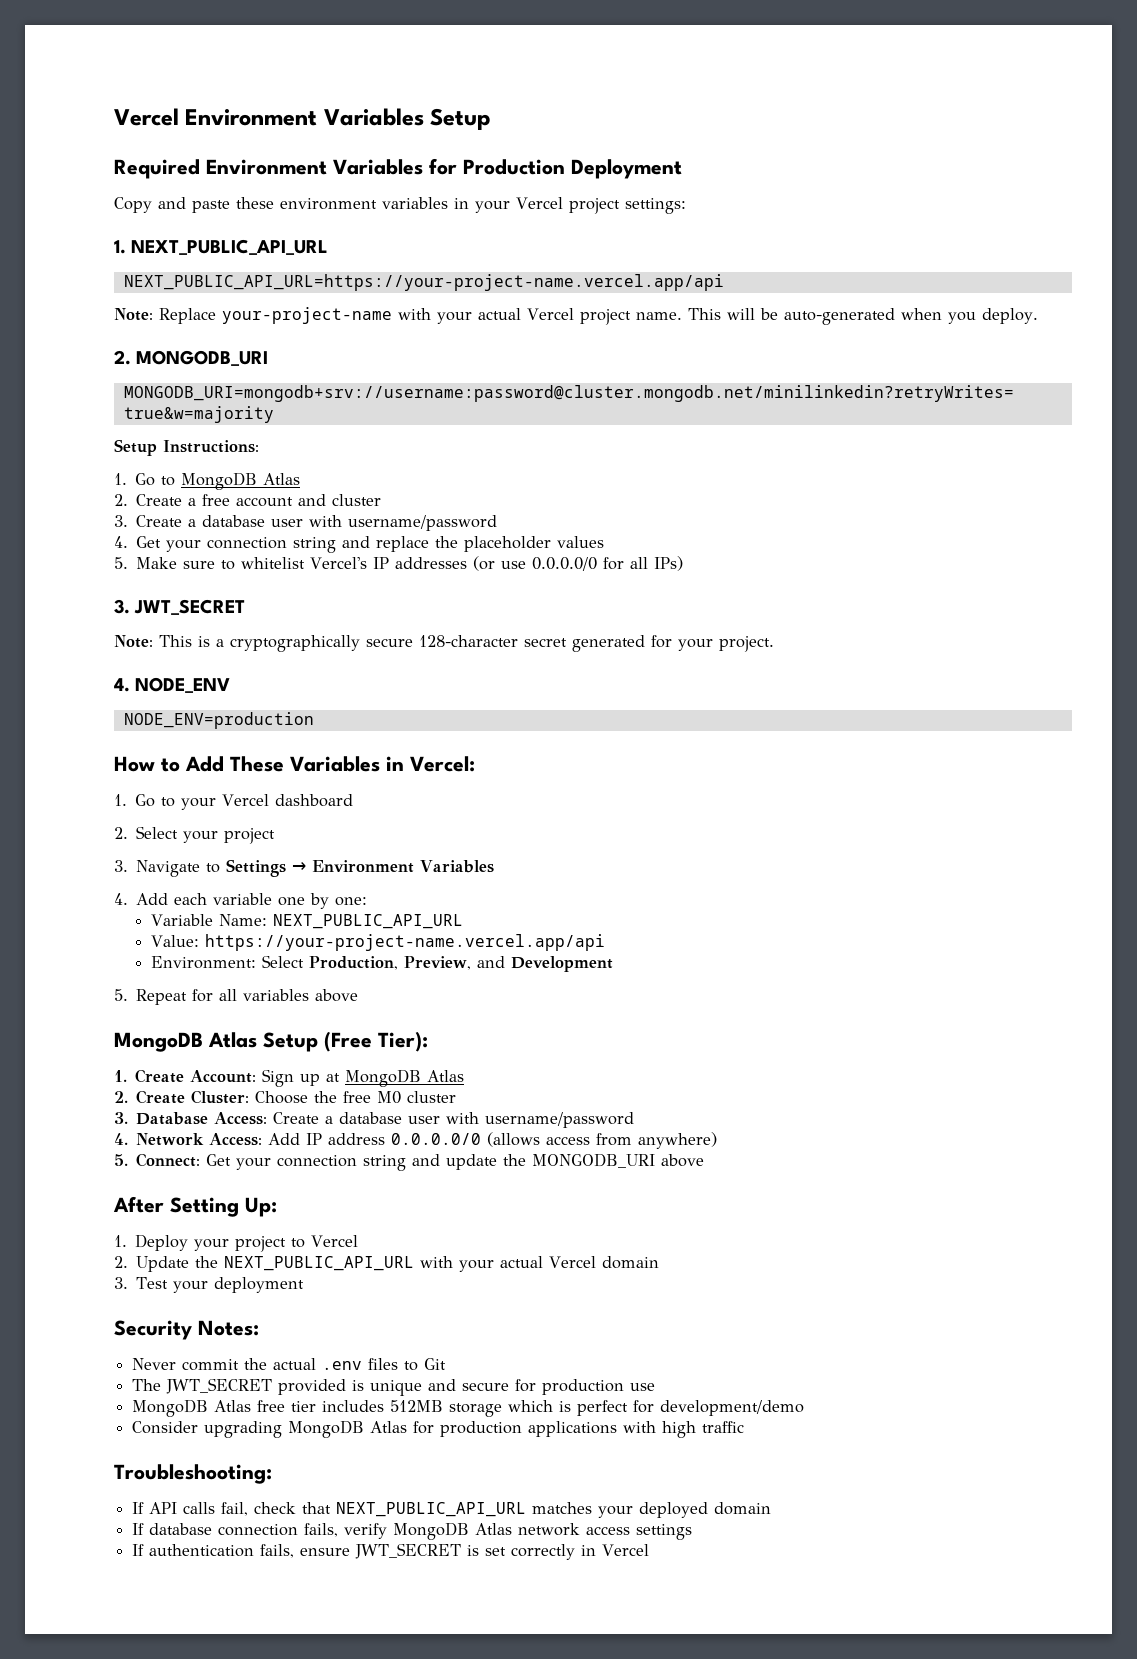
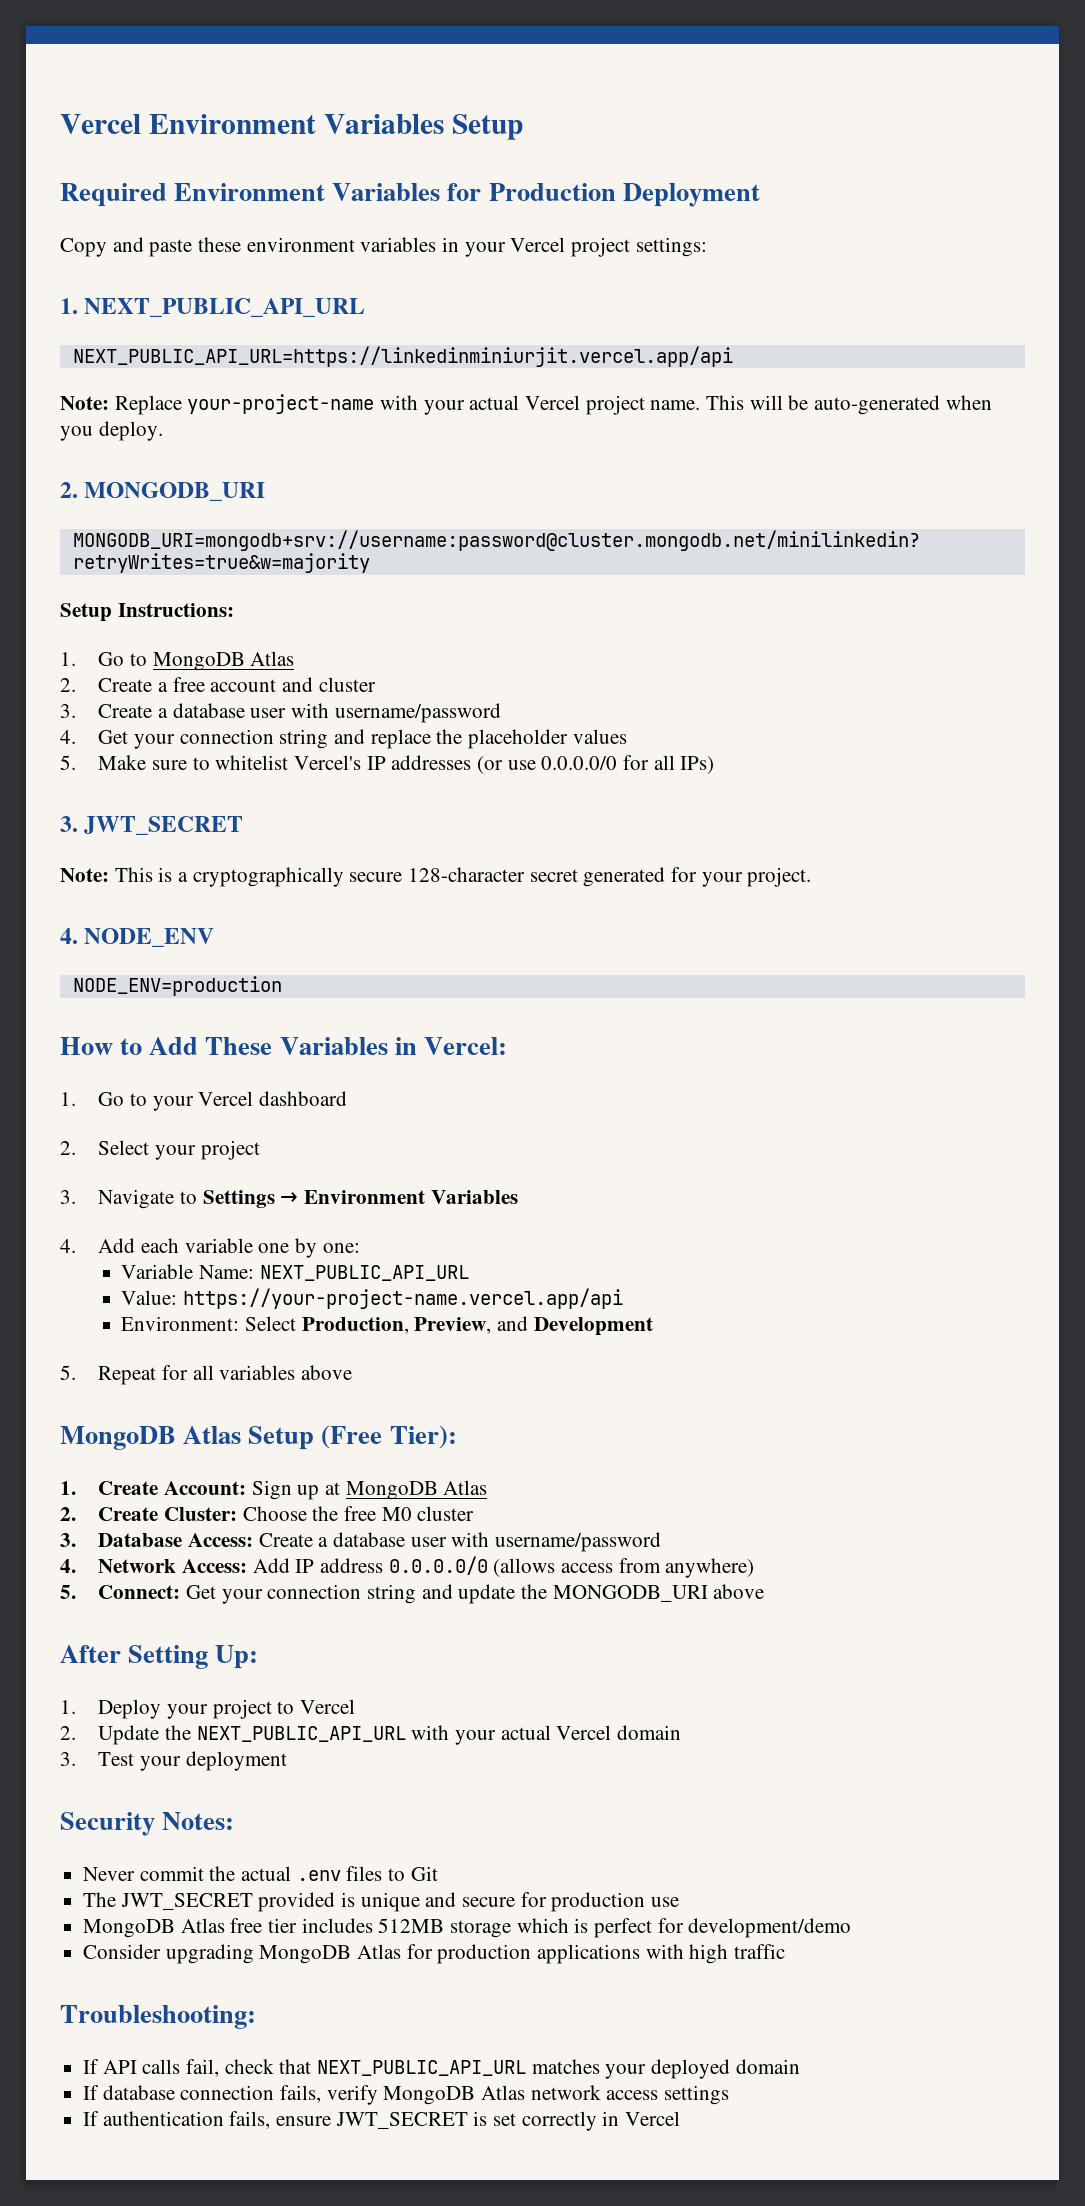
- NEXT_PUBLIC_API_URL=https://your-project-name.vercel.app/api
+ NEXT_PUBLIC_API_URL=https://linkedinminiurjit.vercel.app/api

